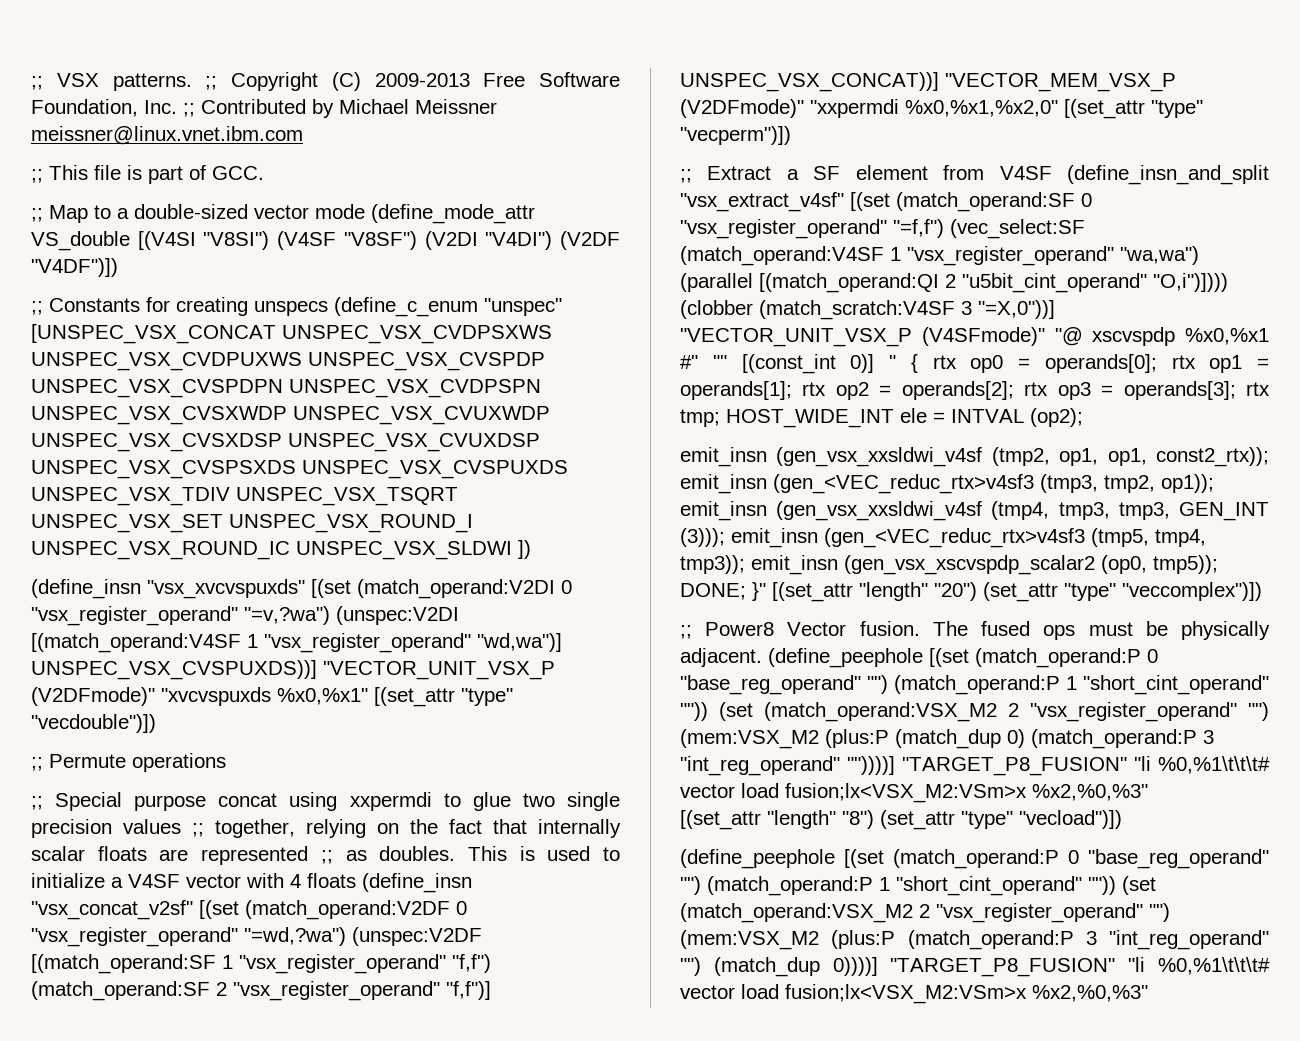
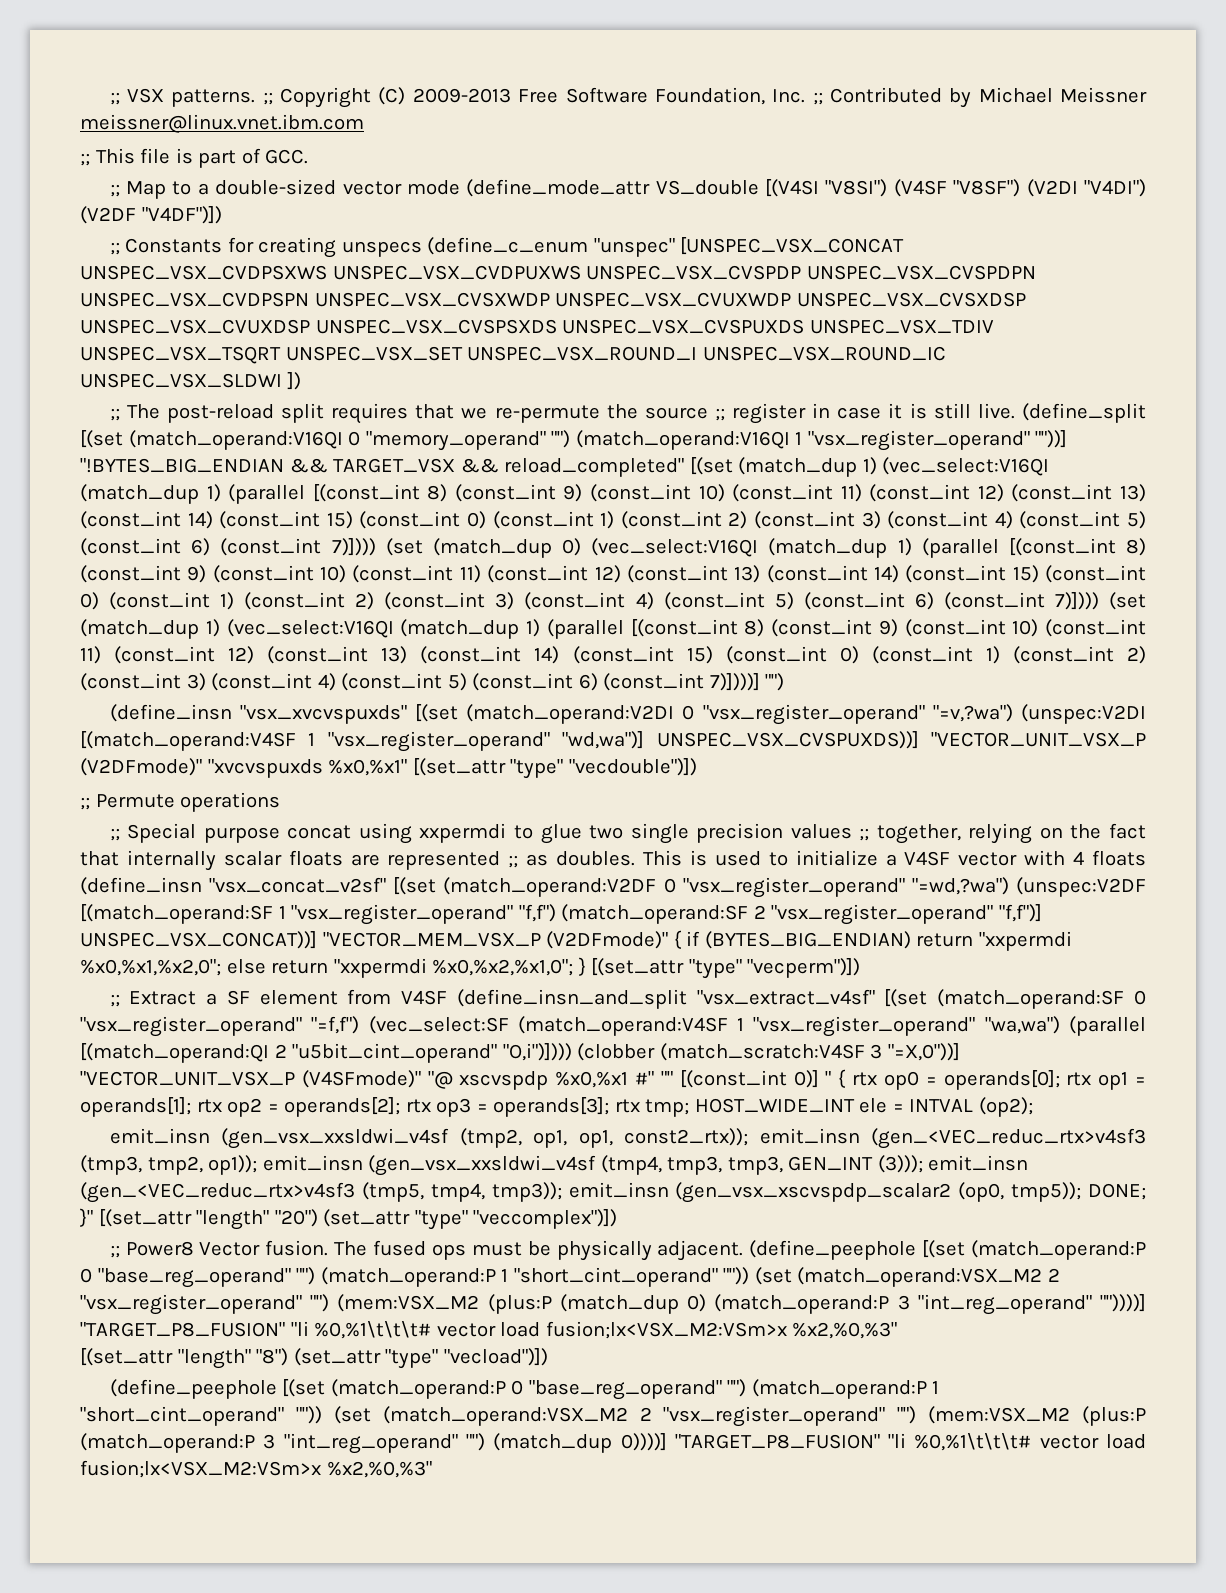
+ ;; The post-reload split requires that we re-permute the source ;; register in case it is still live. (define_split [(set (match_operand:V16QI 0 "memory_operand" "") (match_operand:V16QI 1 "vsx_register_operand" ""))] "!BYTES_BIG_ENDIAN && TARGET_VSX && reload_completed" [(set (match_dup 1) (vec_select:V16QI (match_dup 1) (parallel [(const_int 8) (const_int 9) (const_int 10) (const_int 11) (const_int 12) (const_int 13) (const_int 14) (const_int 15) (const_int 0) (const_int 1) (const_int 2) (const_int 3) (const_int 4) (const_int 5) (const_int 6) (const_int 7)]))) (set (match_dup 0) (vec_select:V16QI (match_dup 1) (parallel [(const_int 8) (const_int 9) (const_int 10) (const_int 11) (const_int 12) (const_int 13) (const_int 14) (const_int 15) (const_int 0) (const_int 1) (const_int 2) (const_int 3) (const_int 4) (const_int 5) (const_int 6) (const_int 7)]))) (set (match_dup 1) (vec_select:V16QI (match_dup 1) (parallel [(const_int 8) (const_int 9) (const_int 10) (const_int 11) (const_int 12) (const_int 13) (const_int 14) (const_int 15) (const_int 0) (const_int 1) (const_int 2) (const_int 3) (const_int 4) (const_int 5) (const_int 6) (const_int 7)])))] "")
- This is used to initialize a V4SF vector with 4 floats (define_insn "vsx_concat_v2sf" [(set (match_operand:V2DF 0 "vsx_register_operand" "=wd,?wa") (unspec:V2DF [(match_operand:SF 1 "vsx_register_operand" "f,f") (match_operand:SF 2 "vsx_register_operand" "f,f")] UNSPEC_VSX_CONCAT))] "VECTOR_MEM_VSX_P (V2DFmode)" "xxpermdi %x0,%x1,%x2,0" [(set_attr "type" "vecperm")])
+ This is used to initialize a V4SF vector with 4 floats (define_insn "vsx_concat_v2sf" [(set (match_operand:V2DF 0 "vsx_register_operand" "=wd,?wa") (unspec:V2DF [(match_operand:SF 1 "vsx_register_operand" "f,f") (match_operand:SF 2 "vsx_register_operand" "f,f")] UNSPEC_VSX_CONCAT))] "VECTOR_MEM_VSX_P (V2DFmode)" { if (BYTES_BIG_ENDIAN) return "xxpermdi %x0,%x1,%x2,0"; else return "xxpermdi %x0,%x2,%x1,0"; } [(set_attr "type" "vecperm")])

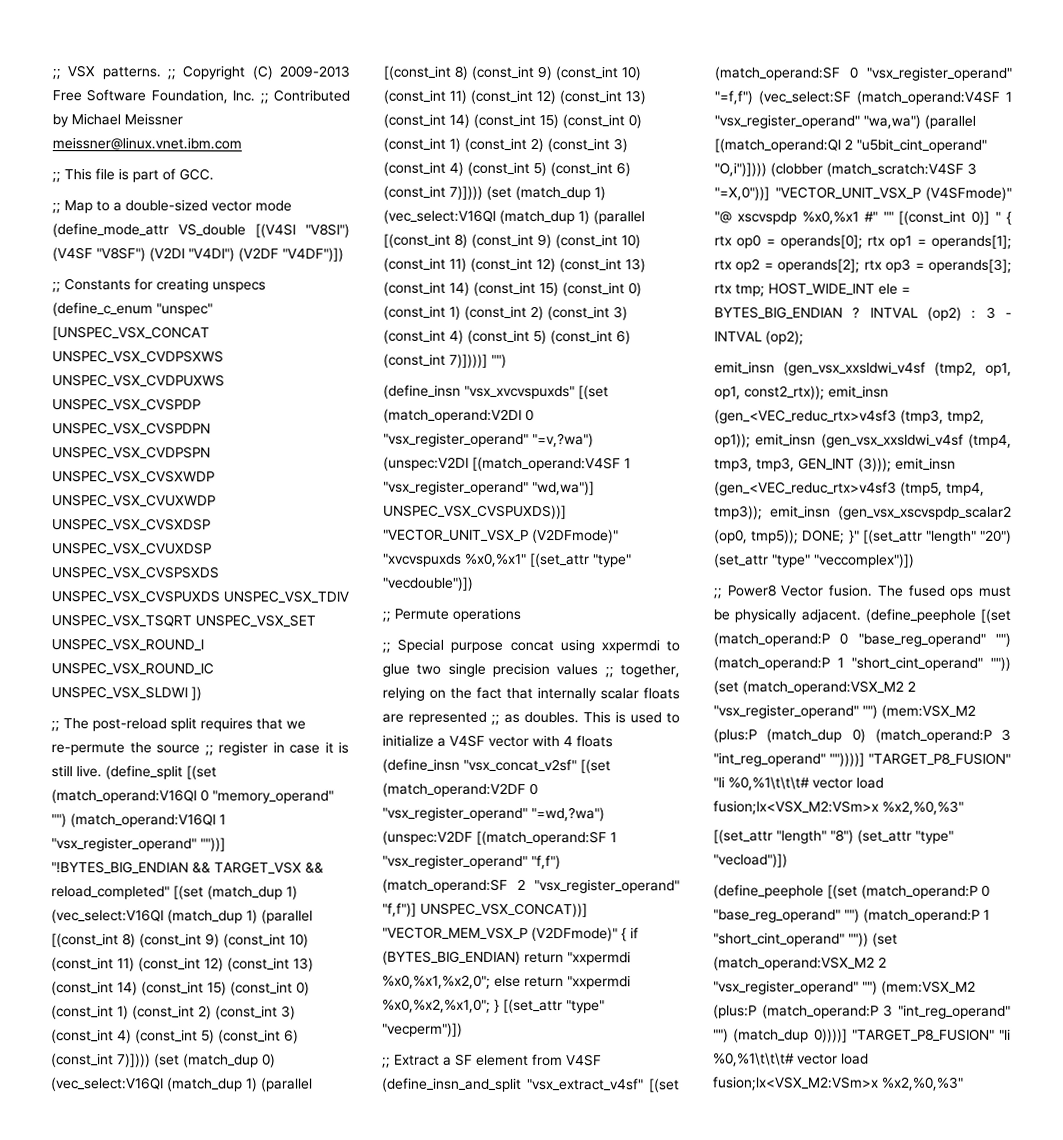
- HOST_WIDE_INT ele = INTVAL (op2);
+ HOST_WIDE_INT ele = BYTES_BIG_ENDIAN ? INTVAL (op2) : 3 - INTVAL (op2);

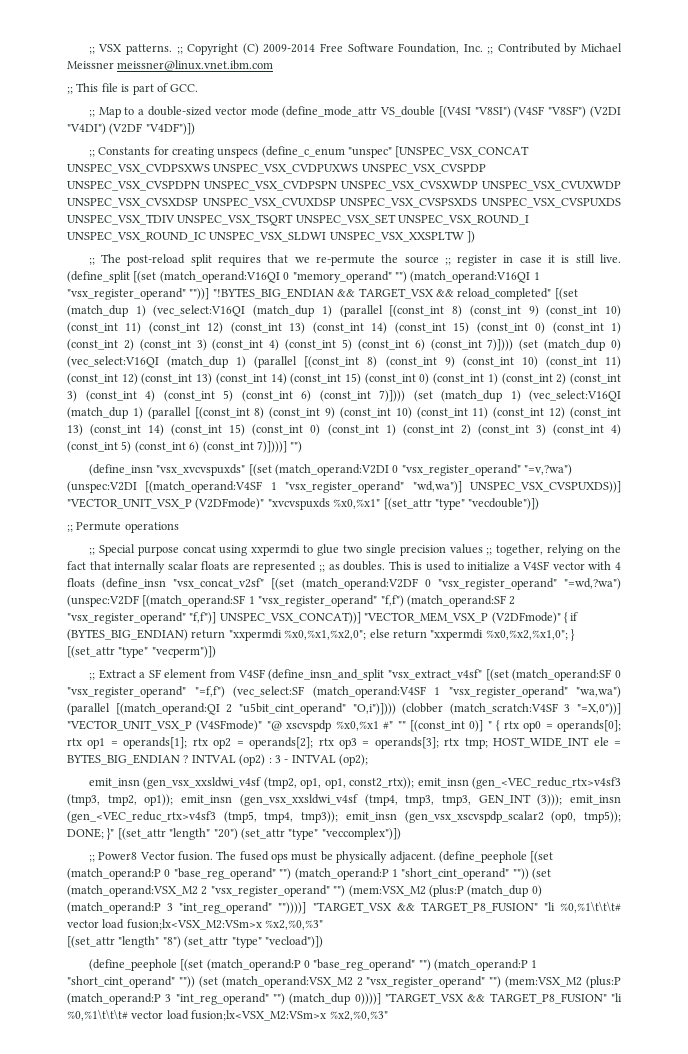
- ;; VSX patterns. ;; Copyright (C) 2009-2013 Free Software Foundation, Inc. ;; Contributed by Michael Meissner meissner@linux.vnet.ibm.com
+ ;; VSX patterns. ;; Copyright (C) 2009-2014 Free Software Foundation, Inc. ;; Contributed by Michael Meissner meissner@linux.vnet.ibm.com
- ;; Constants for creating unspecs (define_c_enum "unspec" [UNSPEC_VSX_CONCAT UNSPEC_VSX_CVDPSXWS UNSPEC_VSX_CVDPUXWS UNSPEC_VSX_CVSPDP UNSPEC_VSX_CVSPDPN UNSPEC_VSX_CVDPSPN UNSPEC_VSX_CVSXWDP UNSPEC_VSX_CVUXWDP UNSPEC_VSX_CVSXDSP UNSPEC_VSX_CVUXDSP UNSPEC_VSX_CVSPSXDS UNSPEC_VSX_CVSPUXDS UNSPEC_VSX_TDIV UNSPEC_VSX_TSQRT UNSPEC_VSX_SET UNSPEC_VSX_ROUND_I UNSPEC_VSX_ROUND_IC UNSPEC_VSX_SLDWI ])
+ ;; Constants for creating unspecs (define_c_enum "unspec" [UNSPEC_VSX_CONCAT UNSPEC_VSX_CVDPSXWS UNSPEC_VSX_CVDPUXWS UNSPEC_VSX_CVSPDP UNSPEC_VSX_CVSPDPN UNSPEC_VSX_CVDPSPN UNSPEC_VSX_CVSXWDP UNSPEC_VSX_CVUXWDP UNSPEC_VSX_CVSXDSP UNSPEC_VSX_CVUXDSP UNSPEC_VSX_CVSPSXDS UNSPEC_VSX_CVSPUXDS UNSPEC_VSX_TDIV UNSPEC_VSX_TSQRT UNSPEC_VSX_SET UNSPEC_VSX_ROUND_I UNSPEC_VSX_ROUND_IC UNSPEC_VSX_SLDWI UNSPEC_VSX_XXSPLTW ])
- (define_peephole [(set (match_operand:P 0 "base_reg_operand" "") (match_operand:P 1 "short_cint_operand" "")) (set (match_operand:VSX_M2 2 "vsx_register_operand" "") (mem:VSX_M2 (plus:P (match_dup 0) (match_operand:P 3 "int_reg_operand" ""))))] "TARGET_P8_FUSION" "li %0,%1\t\t\t# vector load fusion;lx<VSX_M2:VSm>x %x2,%0,%3"
+ (define_peephole [(set (match_operand:P 0 "base_reg_operand" "") (match_operand:P 1 "short_cint_operand" "")) (set (match_operand:VSX_M2 2 "vsx_register_operand" "") (mem:VSX_M2 (plus:P (match_dup 0) (match_operand:P 3 "int_reg_operand" ""))))] "TARGET_VSX && TARGET_P8_FUSION" "li %0,%1\t\t\t# vector load fusion;lx<VSX_M2:VSm>x %x2,%0,%3"
- (define_peephole [(set (match_operand:P 0 "base_reg_operand" "") (match_operand:P 1 "short_cint_operand" "")) (set (match_operand:VSX_M2 2 "vsx_register_operand" "") (mem:VSX_M2 (plus:P (match_operand:P 3 "int_reg_operand" "") (match_dup 0))))] "TARGET_P8_FUSION" "li %0,%1\t\t\t# vector load fusion;lx<VSX_M2:VSm>x %x2,%0,%3"
+ (define_peephole [(set (match_operand:P 0 "base_reg_operand" "") (match_operand:P 1 "short_cint_operand" "")) (set (match_operand:VSX_M2 2 "vsx_register_operand" "") (mem:VSX_M2 (plus:P (match_operand:P 3 "int_reg_operand" "") (match_dup 0))))] "TARGET_VSX && TARGET_P8_FUSION" "li %0,%1\t\t\t# vector load fusion;lx<VSX_M2:VSm>x %x2,%0,%3"

